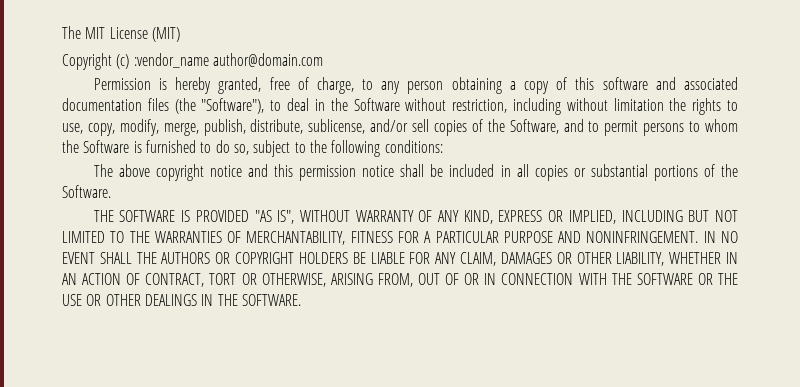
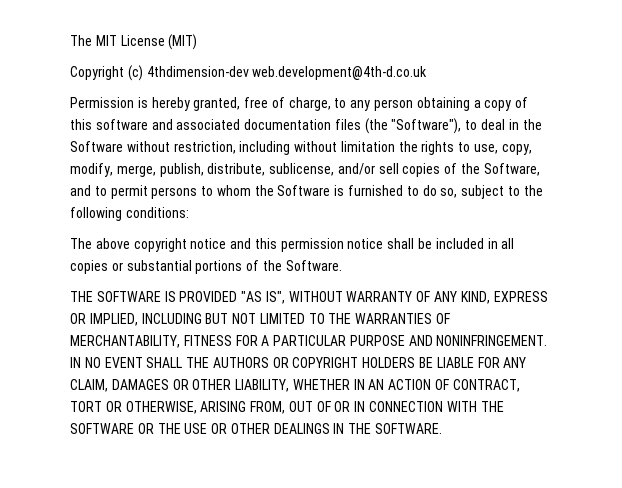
- Copyright (c) :vendor_name author@domain.com
+ Copyright (c) 4thdimension-dev web.development@4th-d.co.uk

